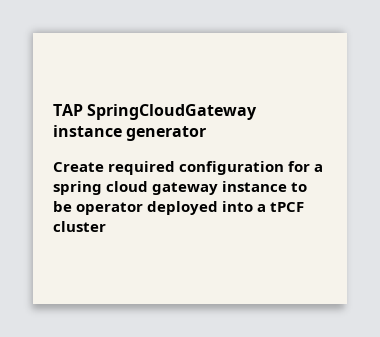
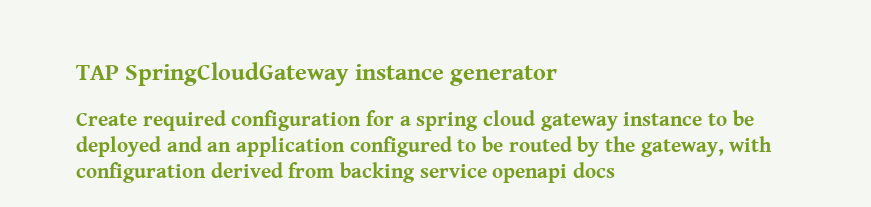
- Create required configuration for a spring cloud gateway instance to be operator deployed into a tPCF cluster
+ Create required configuration for a spring cloud gateway instance to be deployed and an application configured to be routed by the gateway, with configuration derived from backing service openapi docs

